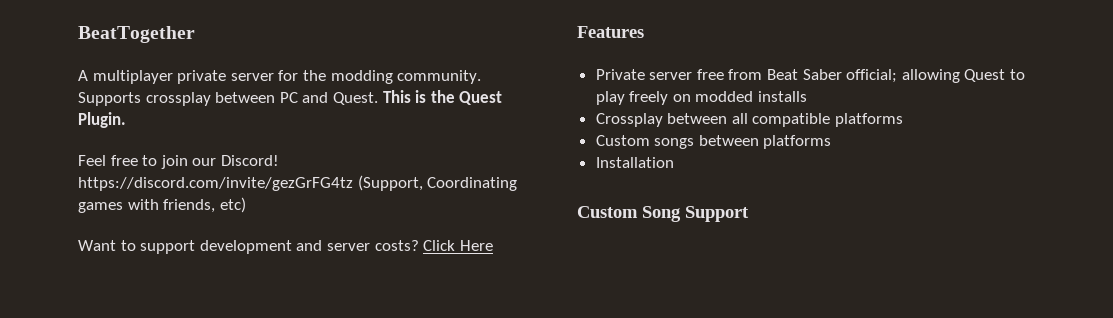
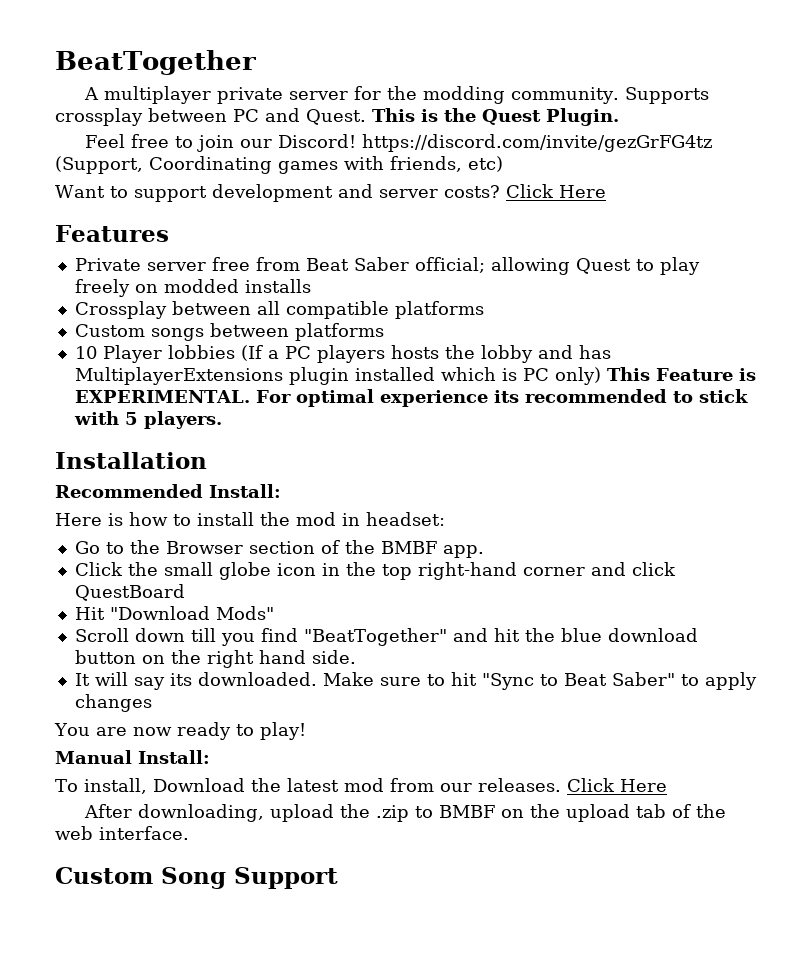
+ 10 Player lobbies (If a PC players hosts the lobby and has MultiplayerExtensions plugin installed which is PC only) This Feature is EXPERIMENTAL. For optimal experience its recommended to stick with 5 players.
  Installation
+ Recommended Install:
+ Here is how to install the mod in headset:
+ Go to the Browser section of the BMBF app.
+ Click the small globe icon in the top right-hand corner and click QuestBoard
+ Hit "Download Mods"
+ Scroll down till you find "BeatTogether" and hit the blue download button on the right hand side.
+ It will say its downloaded. Make sure to hit "Sync to Beat Saber" to apply changes
+ You are now ready to play!
+ Manual Install:
+ To install, Download the latest mod from our releases. Click Here
+ After downloading, upload the .zip to BMBF on the upload tab of the web interface.

